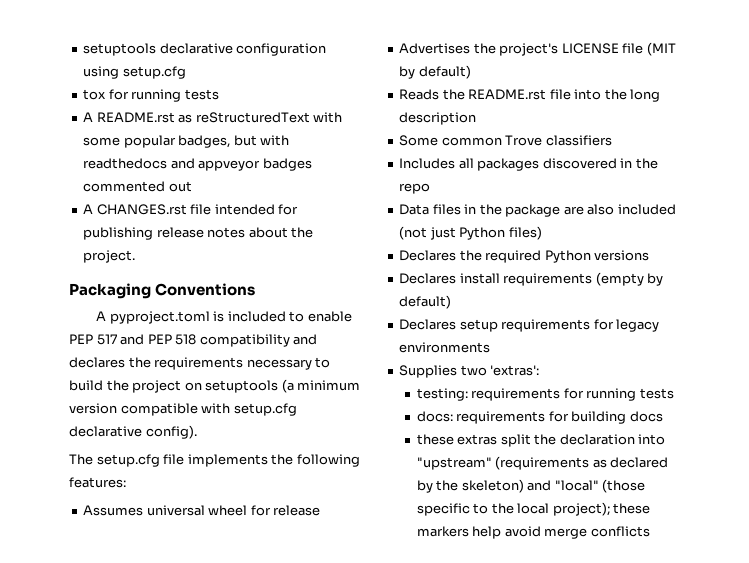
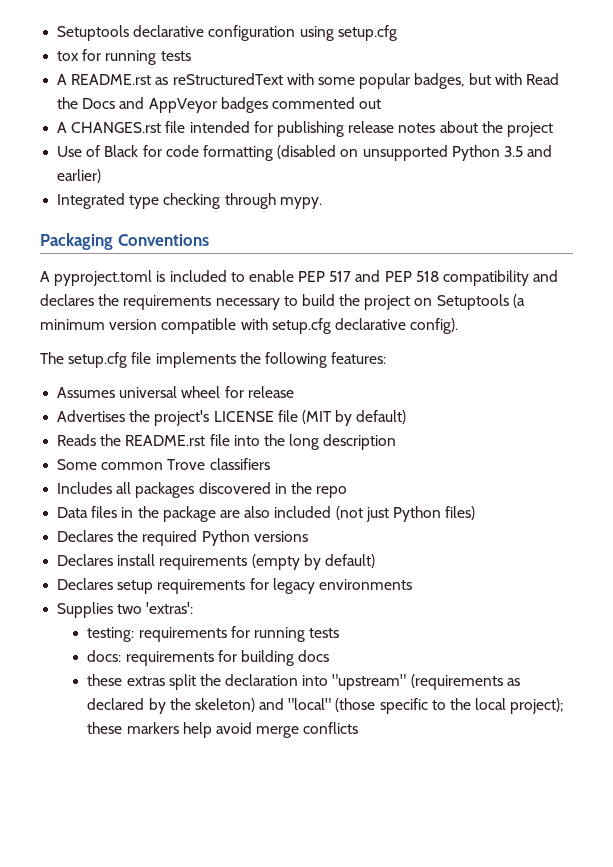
- setuptools declarative configuration using setup.cfg
+ Setuptools declarative configuration using setup.cfg
- A README.rst as reStructuredText with some popular badges, but with readthedocs and appveyor badges commented out
+ A README.rst as reStructuredText with some popular badges, but with Read the Docs and AppVeyor badges commented out
- A CHANGES.rst file intended for publishing release notes about the project.
+ A CHANGES.rst file intended for publishing release notes about the project
+ Use of Black for code formatting (disabled on unsupported Python 3.5 and earlier)
+ Integrated type checking through mypy.
- A pyproject.toml is included to enable PEP 517 and PEP 518 compatibility and declares the requirements necessary to build the project on setuptools (a minimum version compatible with setup.cfg declarative config).
+ A pyproject.toml is included to enable PEP 517 and PEP 518 compatibility and declares the requirements necessary to build the project on Setuptools (a minimum version compatible with setup.cfg declarative config).

